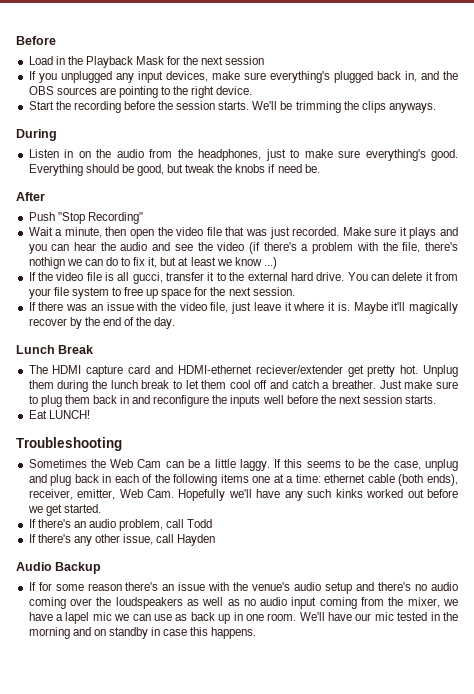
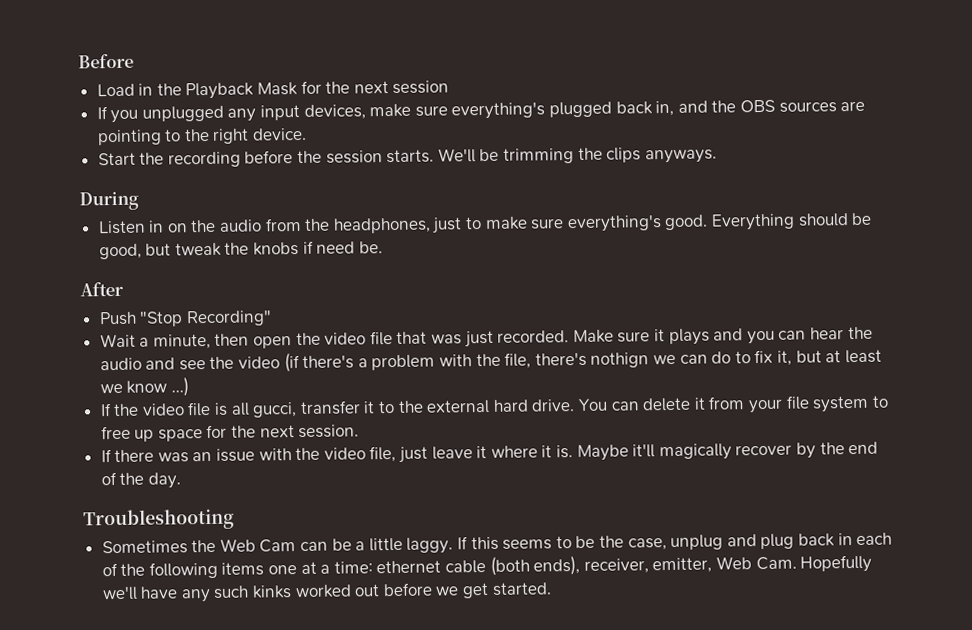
- Lunch Break
- The HDMI capture card and HDMI-ethernet reciever/extender get pretty hot. Unplug them during the lunch break to let them cool off and catch a breather. Just make sure to plug them back in and reconfigure the inputs well before the next session starts.
- Eat LUNCH!
- If there's an audio problem, call Todd
- If there's any other issue, call Hayden
- Audio Backup
- If for some reason there's an issue with the venue's audio setup and there's no audio coming over the loudspeakers as well as no audio input coming from the mixer, we have a lapel mic we can use as back up in one room. We'll have our mic tested in the morning and on standby in case this happens.

